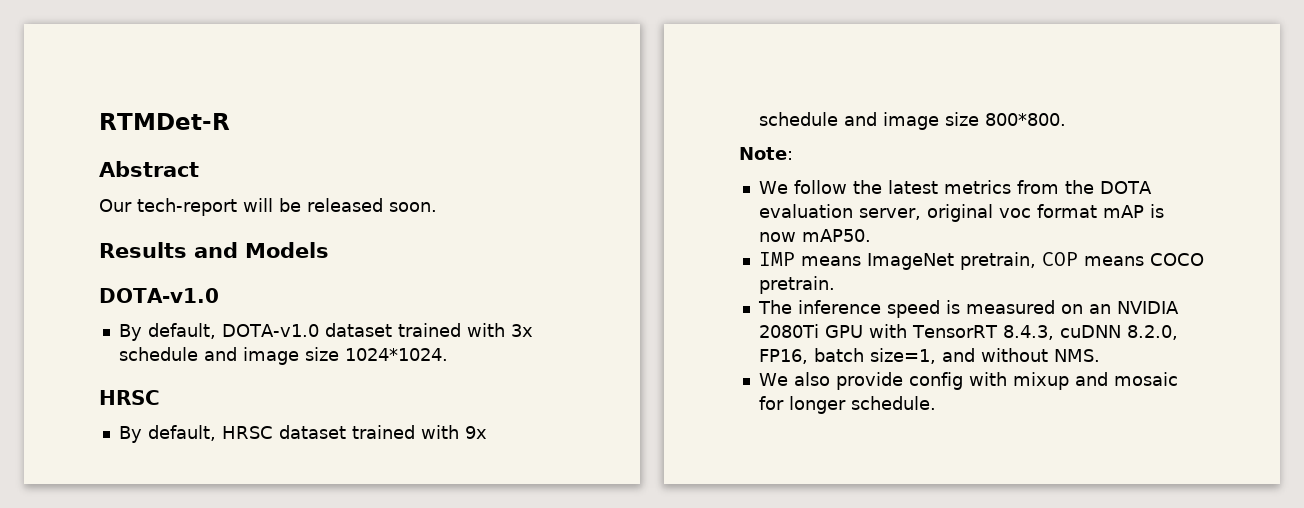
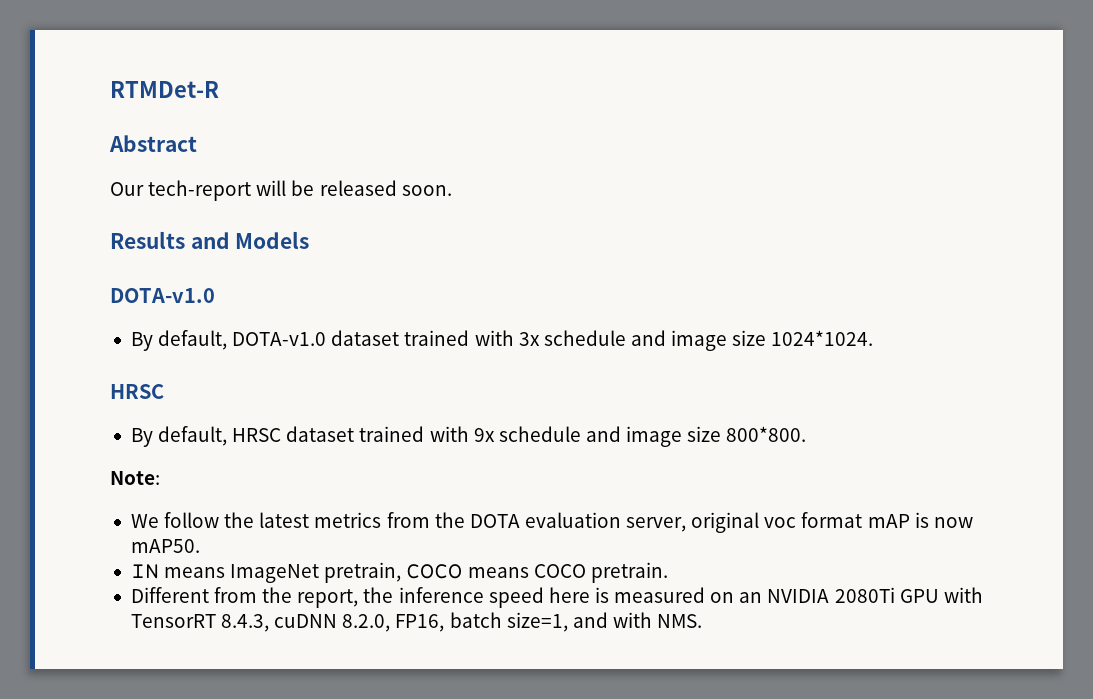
- IMP means ImageNet pretrain, COP means COCO pretrain.
+ IN means ImageNet pretrain, COCO means COCO pretrain.
- The inference speed is measured on an NVIDIA 2080Ti GPU with TensorRT 8.4.3, cuDNN 8.2.0, FP16, batch size=1, and without NMS.
+ Different from the report, the inference speed here is measured on an NVIDIA 2080Ti GPU with TensorRT 8.4.3, cuDNN 8.2.0, FP16, batch size=1, and with NMS.
- We also provide config with mixup and mosaic for longer schedule.

